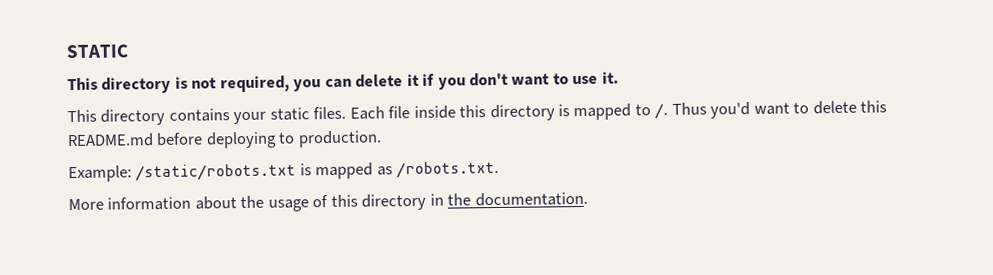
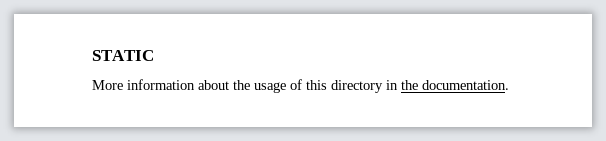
- This directory is not required, you can delete it if you don't want to use it.
- This directory contains your static files. Each file inside this directory is mapped to /. Thus you'd want to delete this README.md before deploying to production.
- Example: /static/robots.txt is mapped as /robots.txt.

